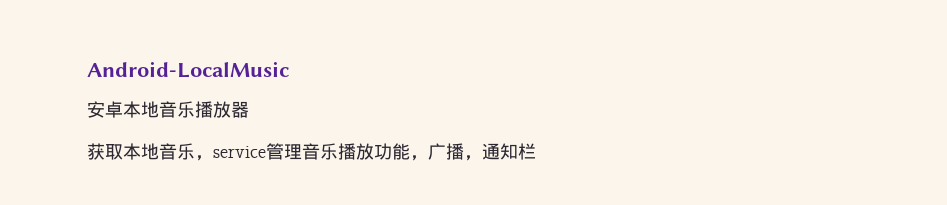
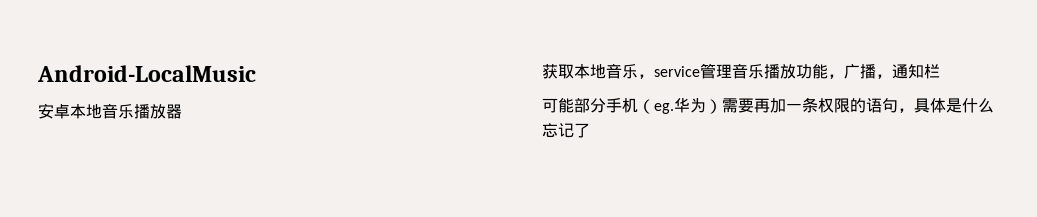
+ 可能部分手机（eg.华为）需要再加一条权限的语句，具体是什么忘记了

